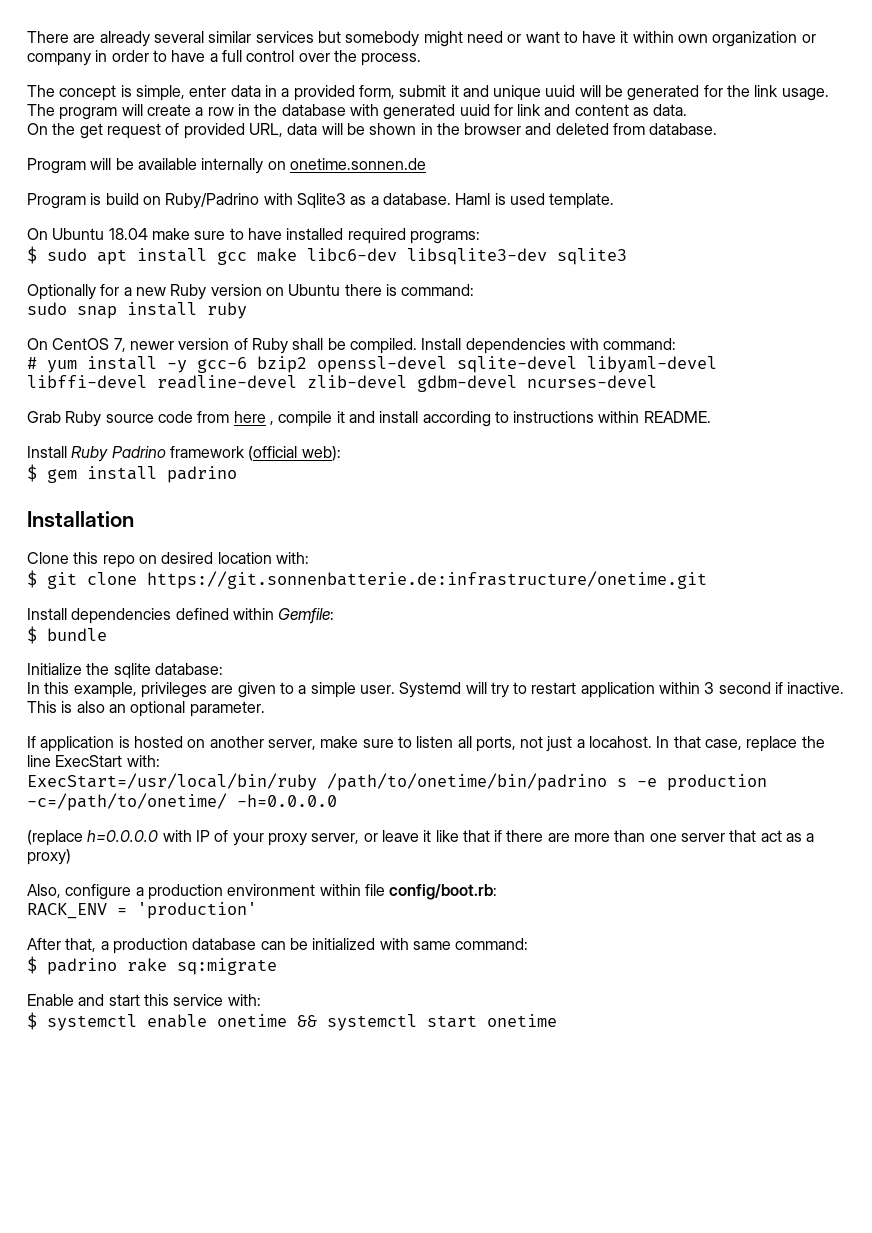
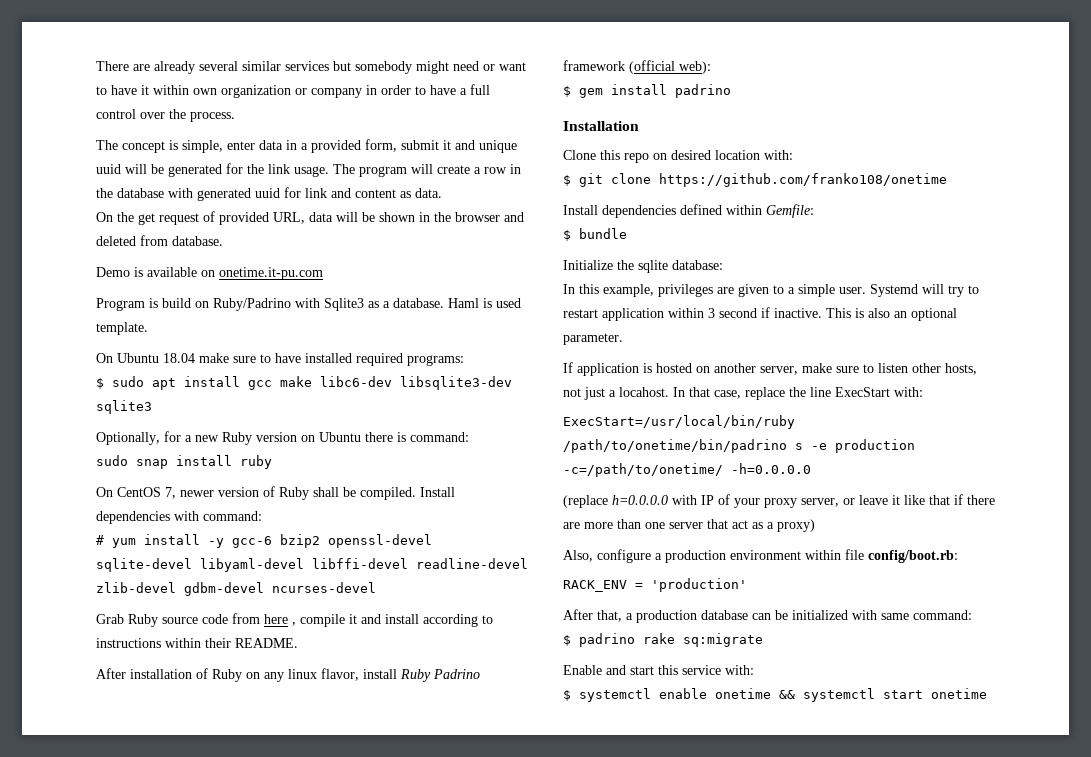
- Program will be available internally on onetime.sonnen.de
+ Demo is available on onetime.it-pu.com
- Optionally for a new Ruby version on Ubuntu there is command:
+ Optionally, for a new Ruby version on Ubuntu there is command:
- Grab Ruby source code from here , compile it and install according to instructions within README.
+ Grab Ruby source code from here , compile it and install according to instructions within their README.
- Install Ruby Padrino framework (official web):
+ After installation of Ruby on any linux flavor, install Ruby Padrino framework (official web):
- $ git clone https://git.sonnenbatterie.de:infrastructure/onetime.git
+ $ git clone https://github.com/franko108/onetime
- If application is hosted on another server, make sure to listen all ports, not just a locahost.
+ If application is hosted on another server, make sure to listen other hosts, not just a locahost.

